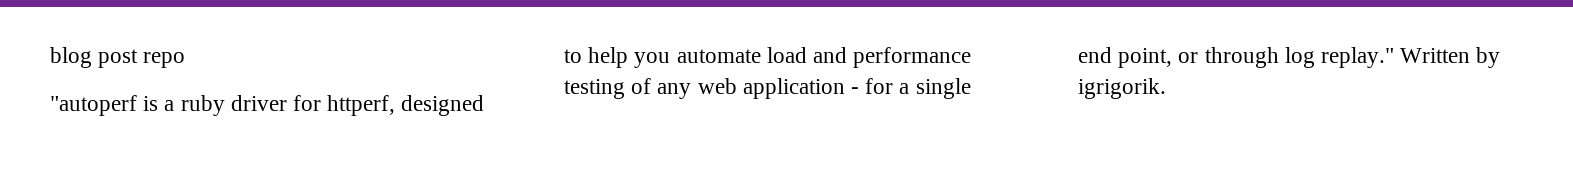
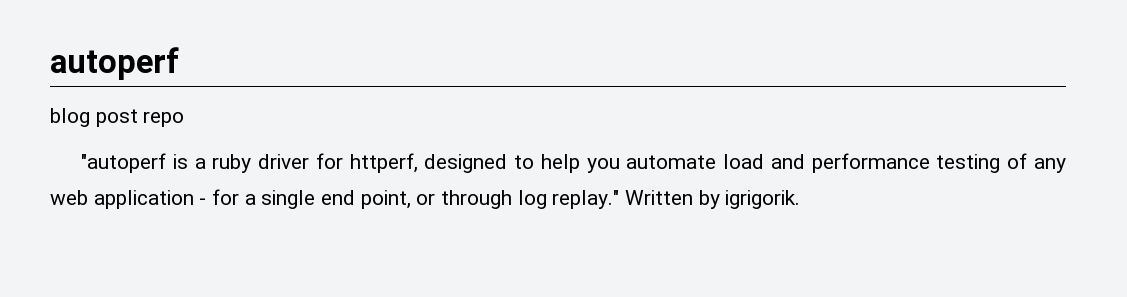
+ autoperf

